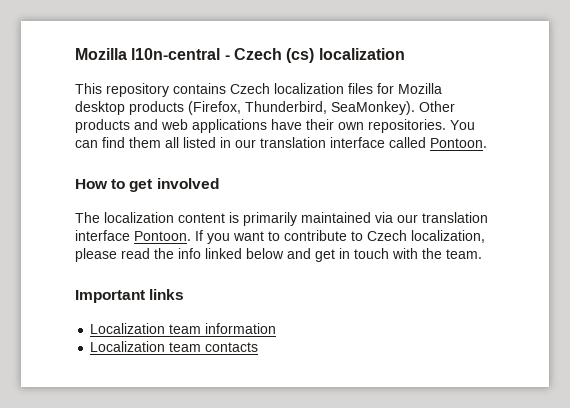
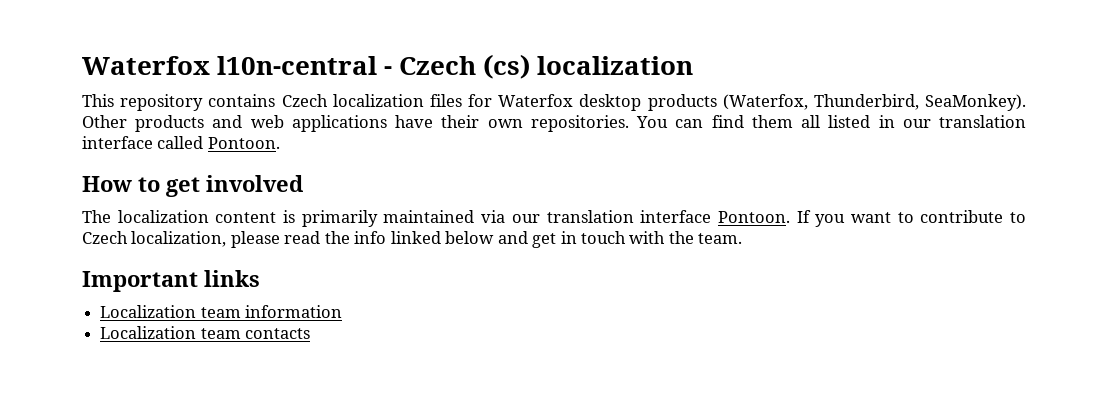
- Mozilla l10n-central - Czech (cs) localization
+ Waterfox l10n-central - Czech (cs) localization
- This repository contains Czech localization files for Mozilla desktop products (Firefox, Thunderbird, SeaMonkey).
+ This repository contains Czech localization files for Waterfox desktop products (Waterfox, Thunderbird, SeaMonkey).

